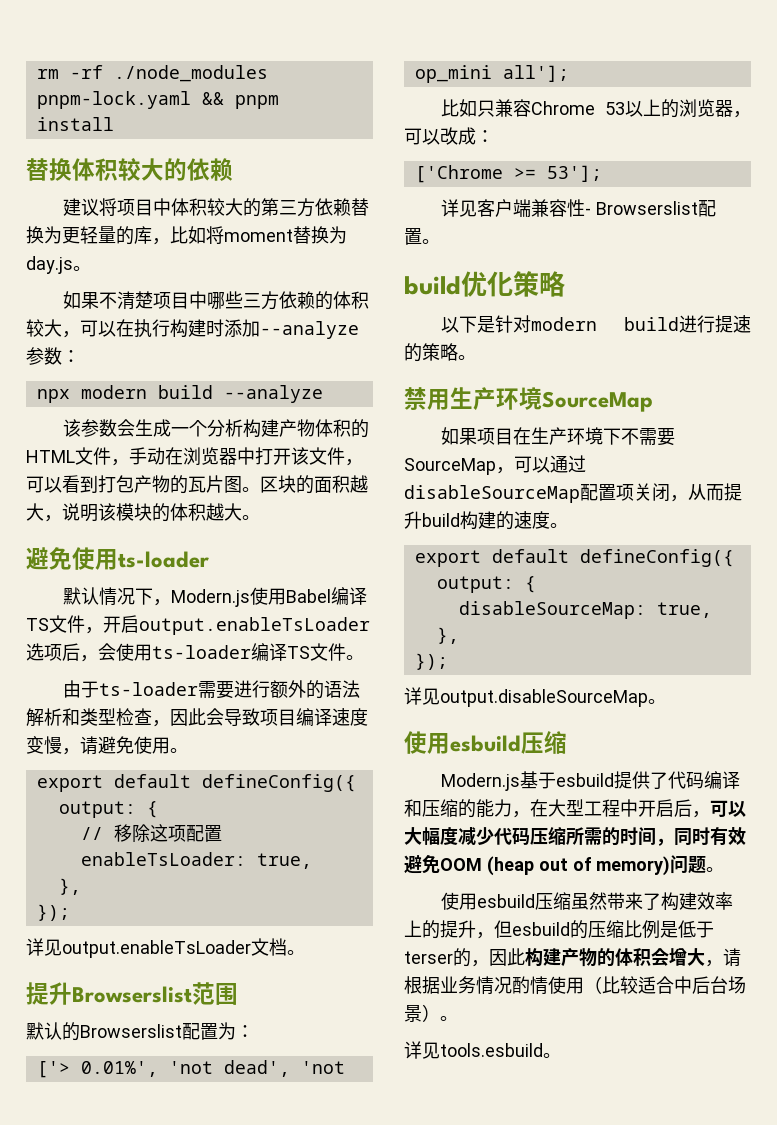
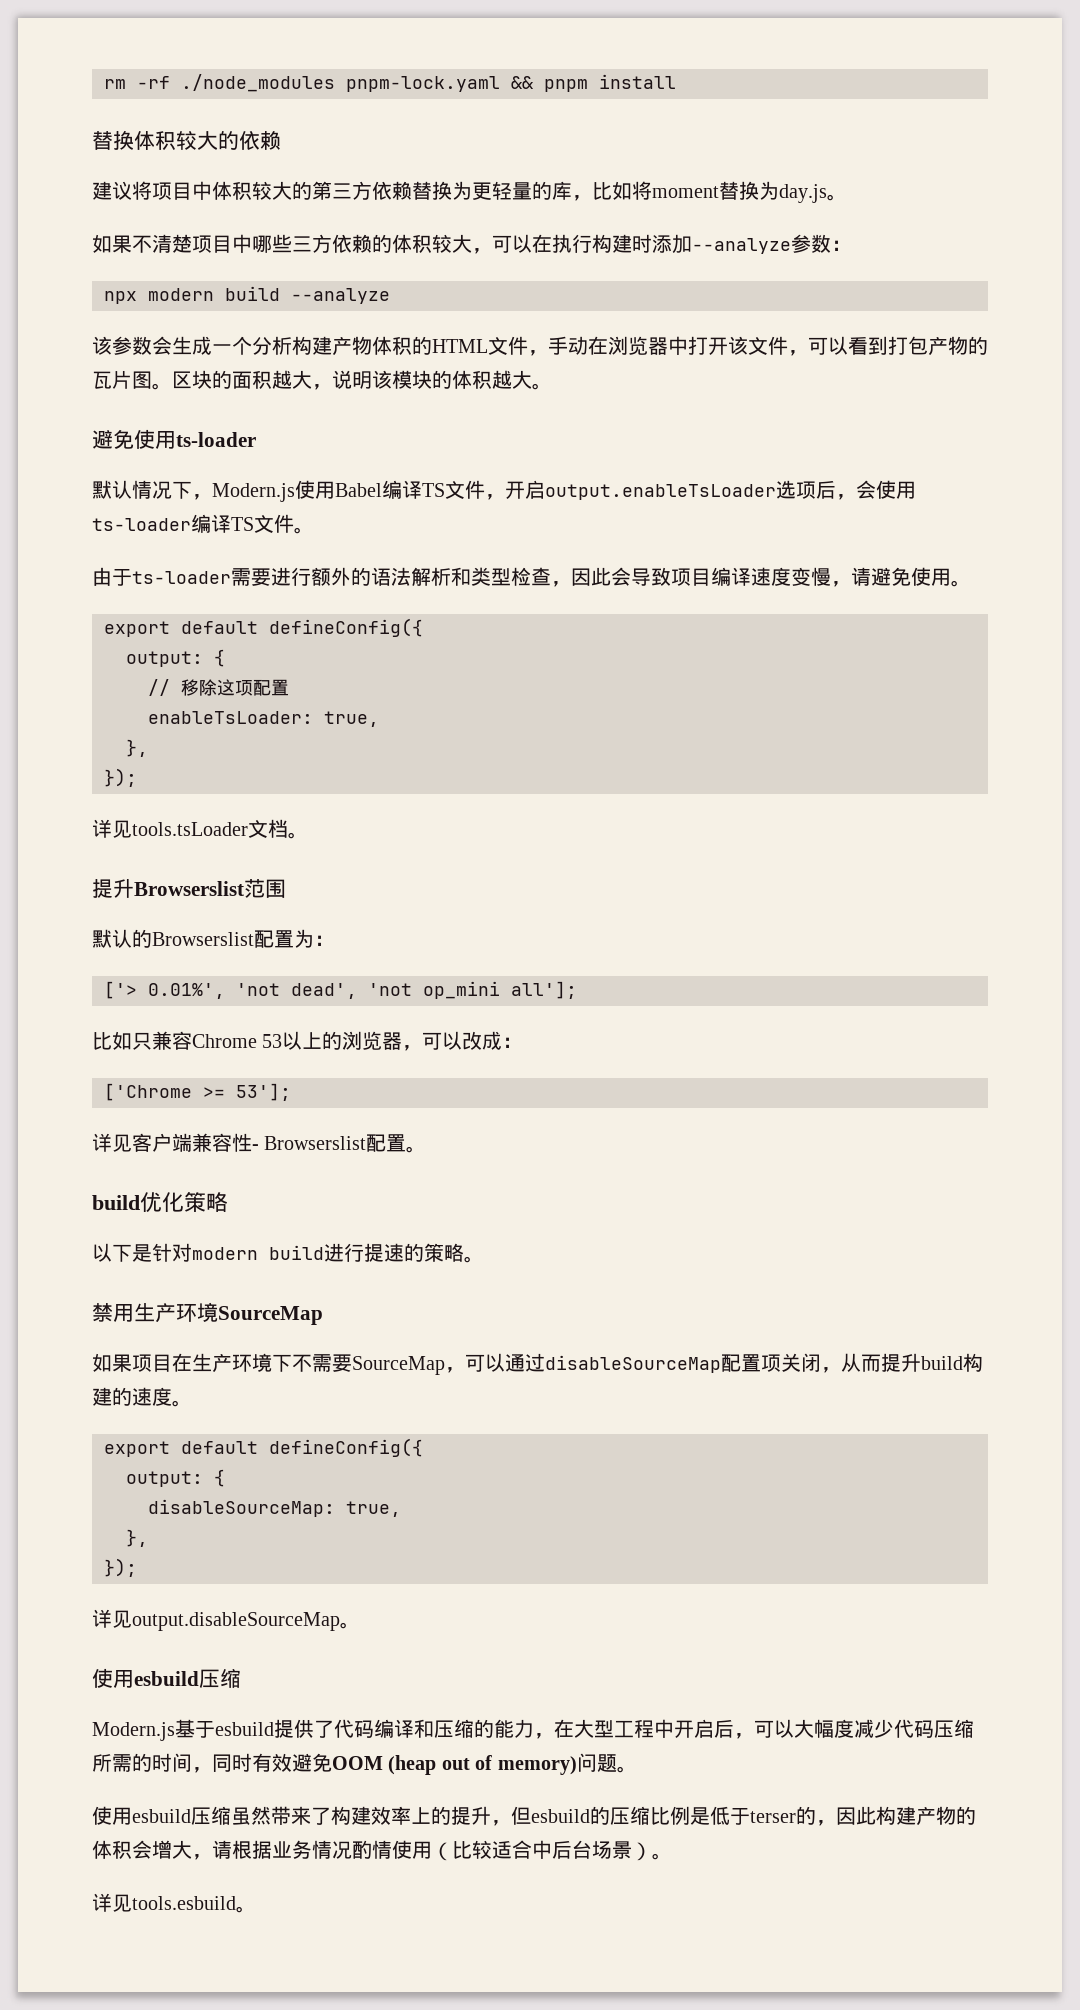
- 详见output.enableTsLoader文档。
+ 详见tools.tsLoader文档。

